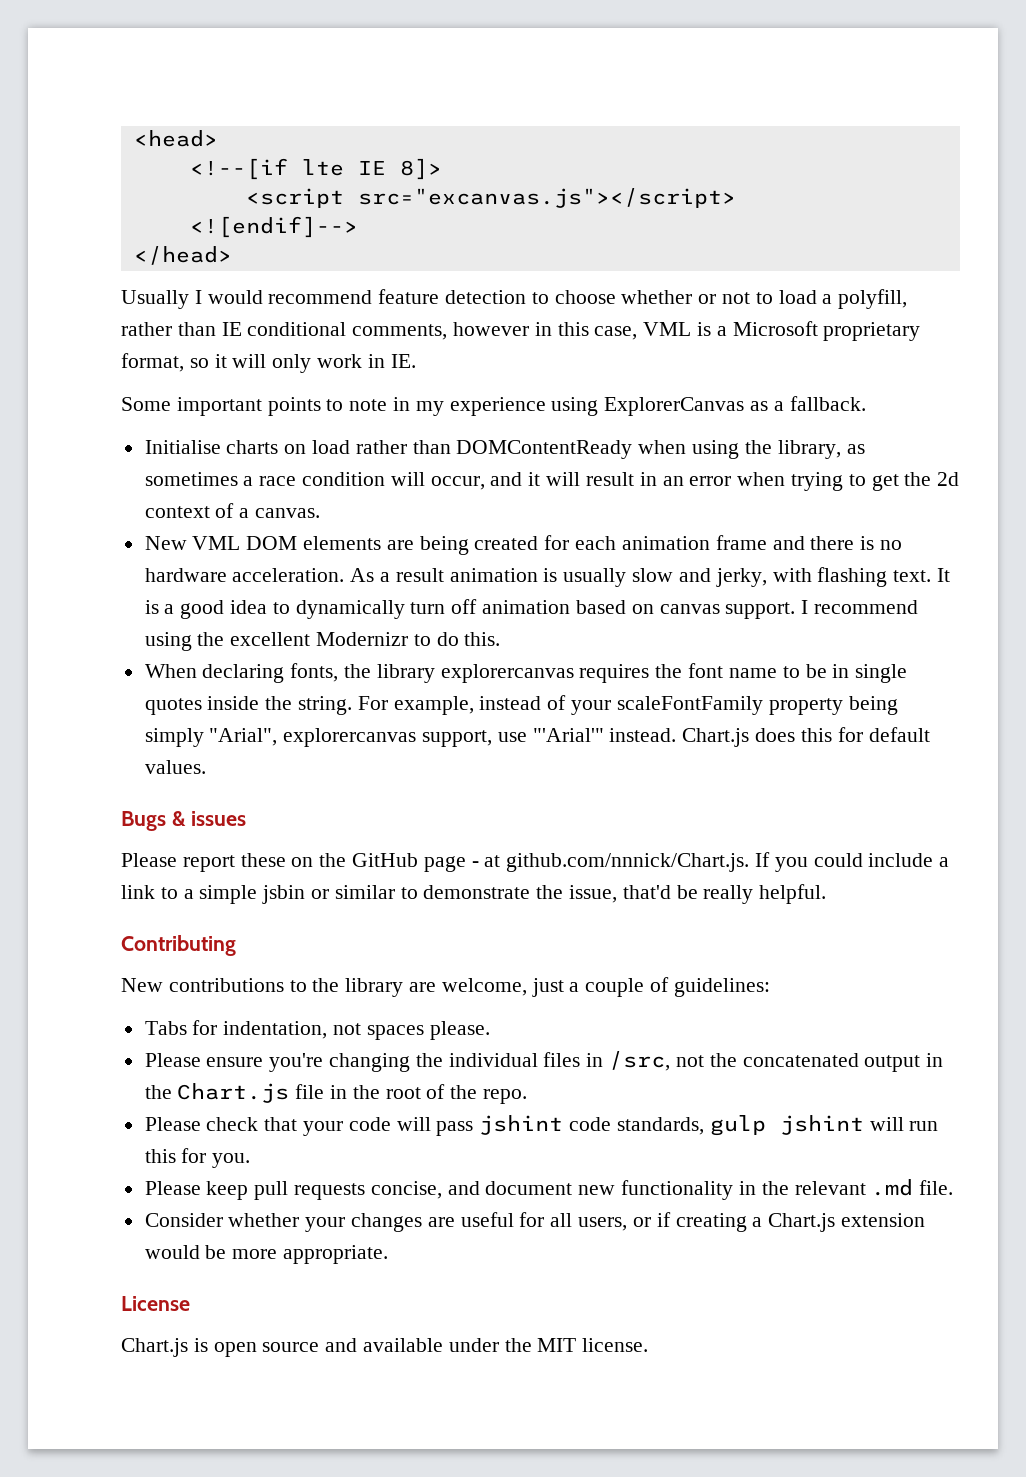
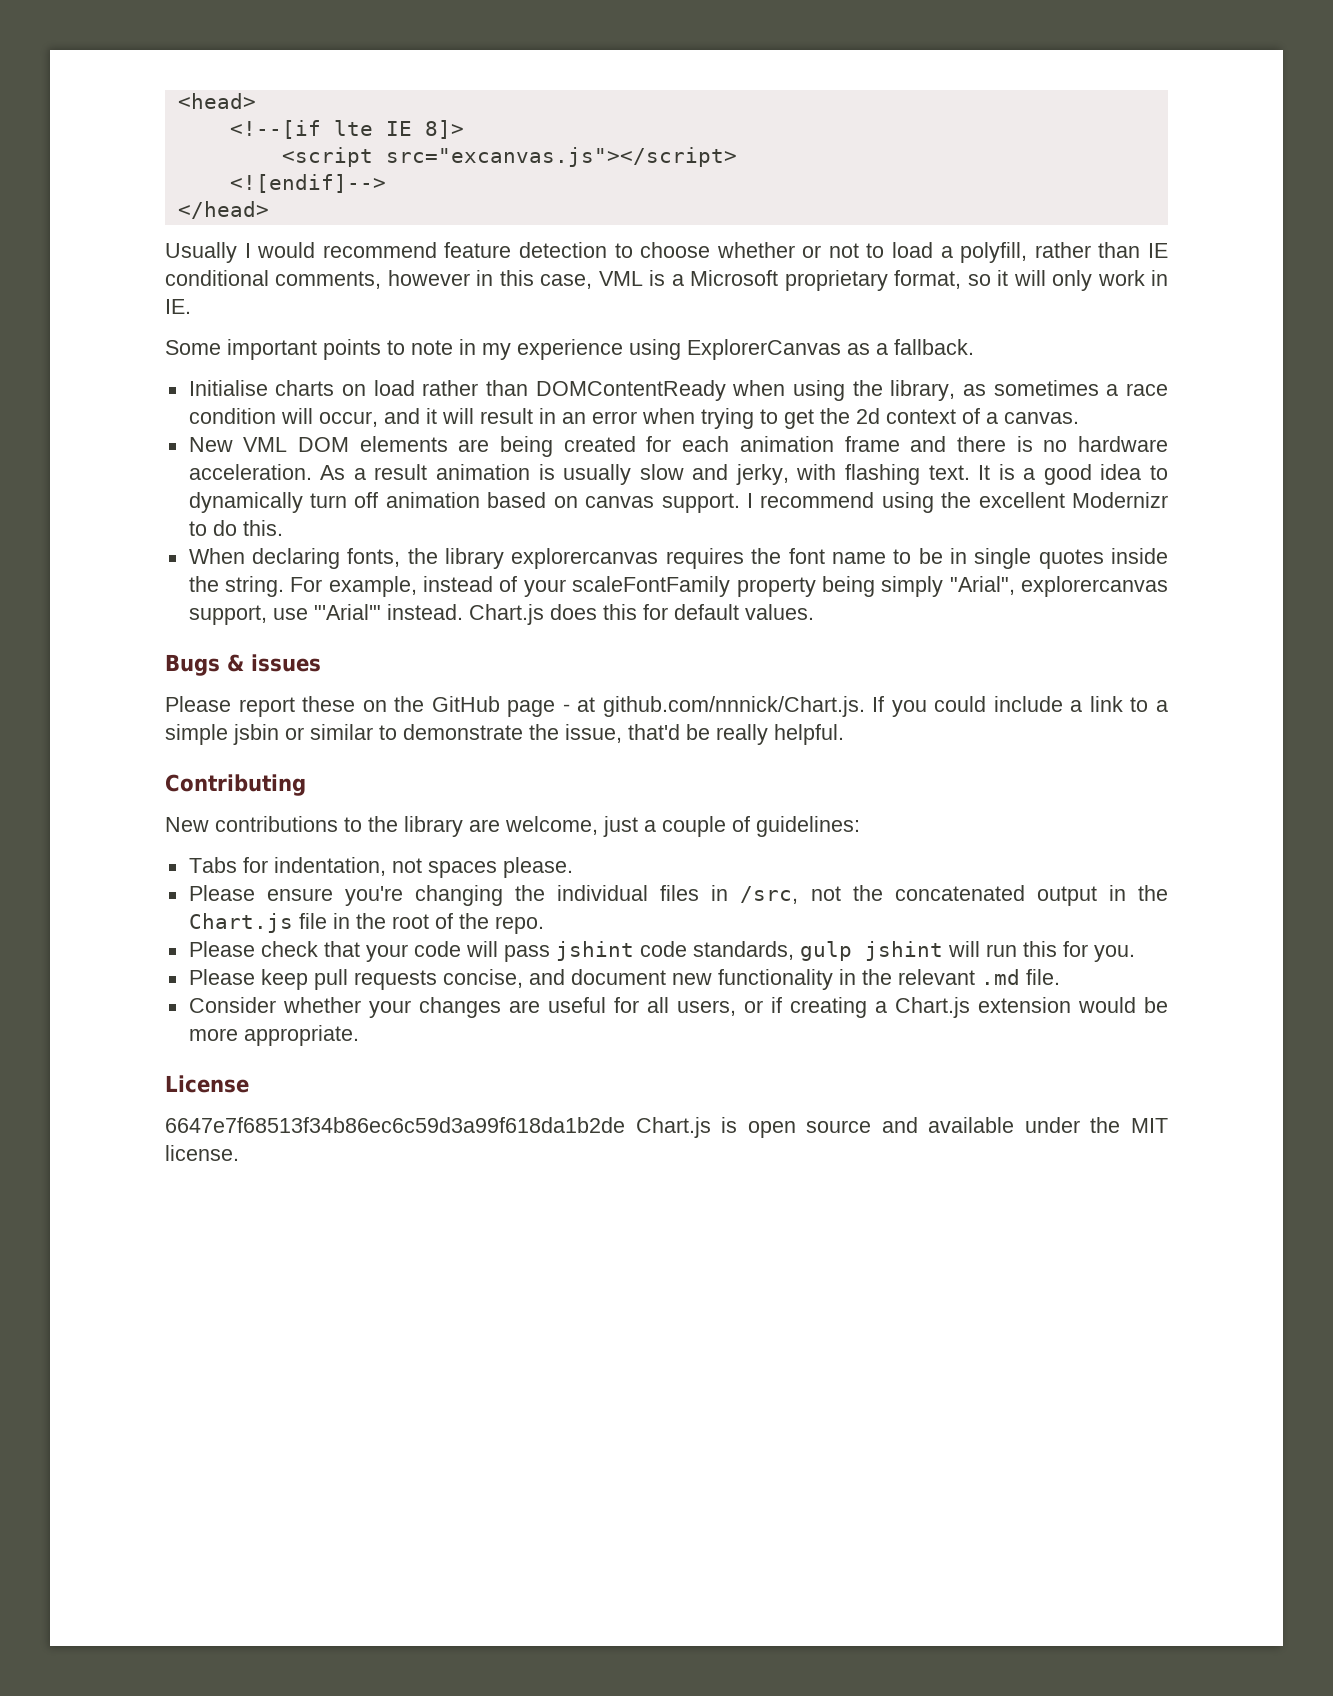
- Chart.js is open source and available under the MIT license.
+ 6647e7f68513f34b86ec6c59d3a99f618da1b2de Chart.js is open source and available under the MIT license.

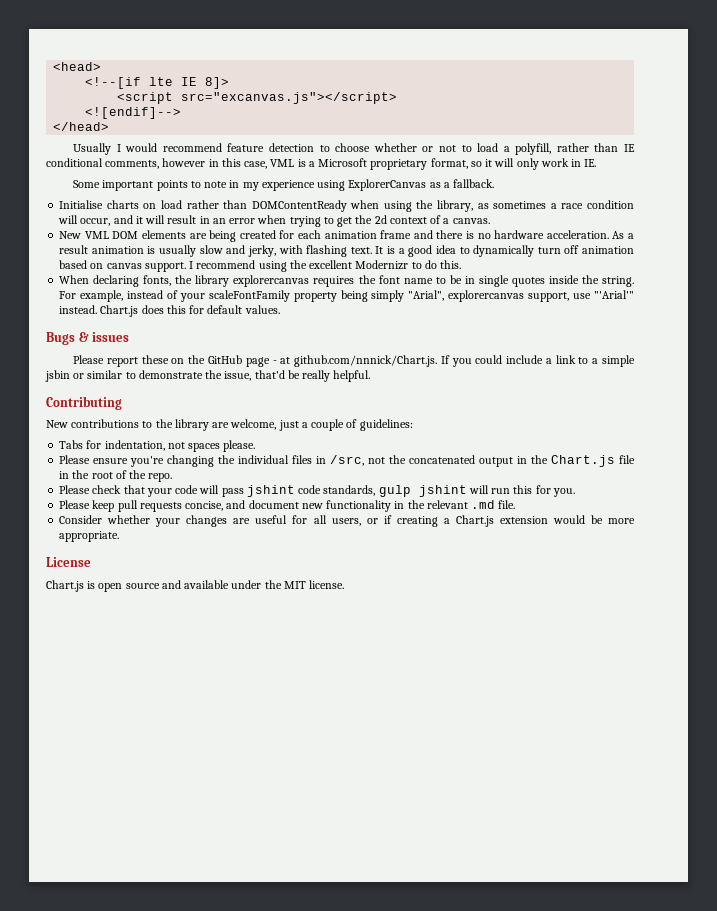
- 6647e7f68513f34b86ec6c59d3a99f618da1b2de Chart.js is open source and available under the MIT license.
+ Chart.js is open source and available under the MIT license.

